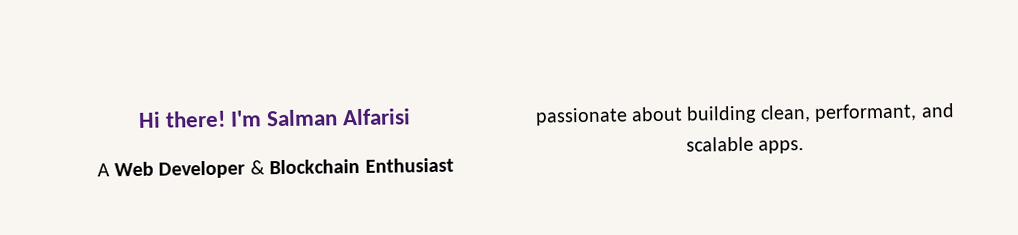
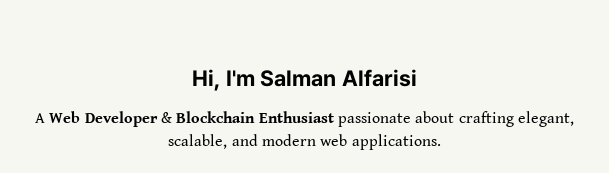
- Hi there! I'm Salman Alfarisi
+ Hi, I'm Salman Alfarisi
- A Web Developer & Blockchain Enthusiast passionate about building clean, performant, and scalable apps.
+ A Web Developer & Blockchain Enthusiast passionate about crafting elegant, scalable, and modern web applications.

